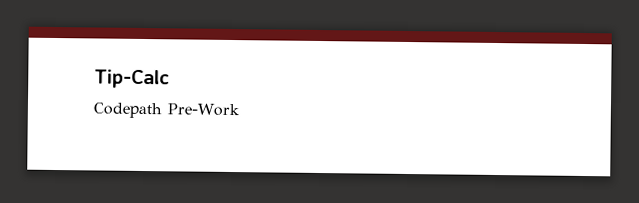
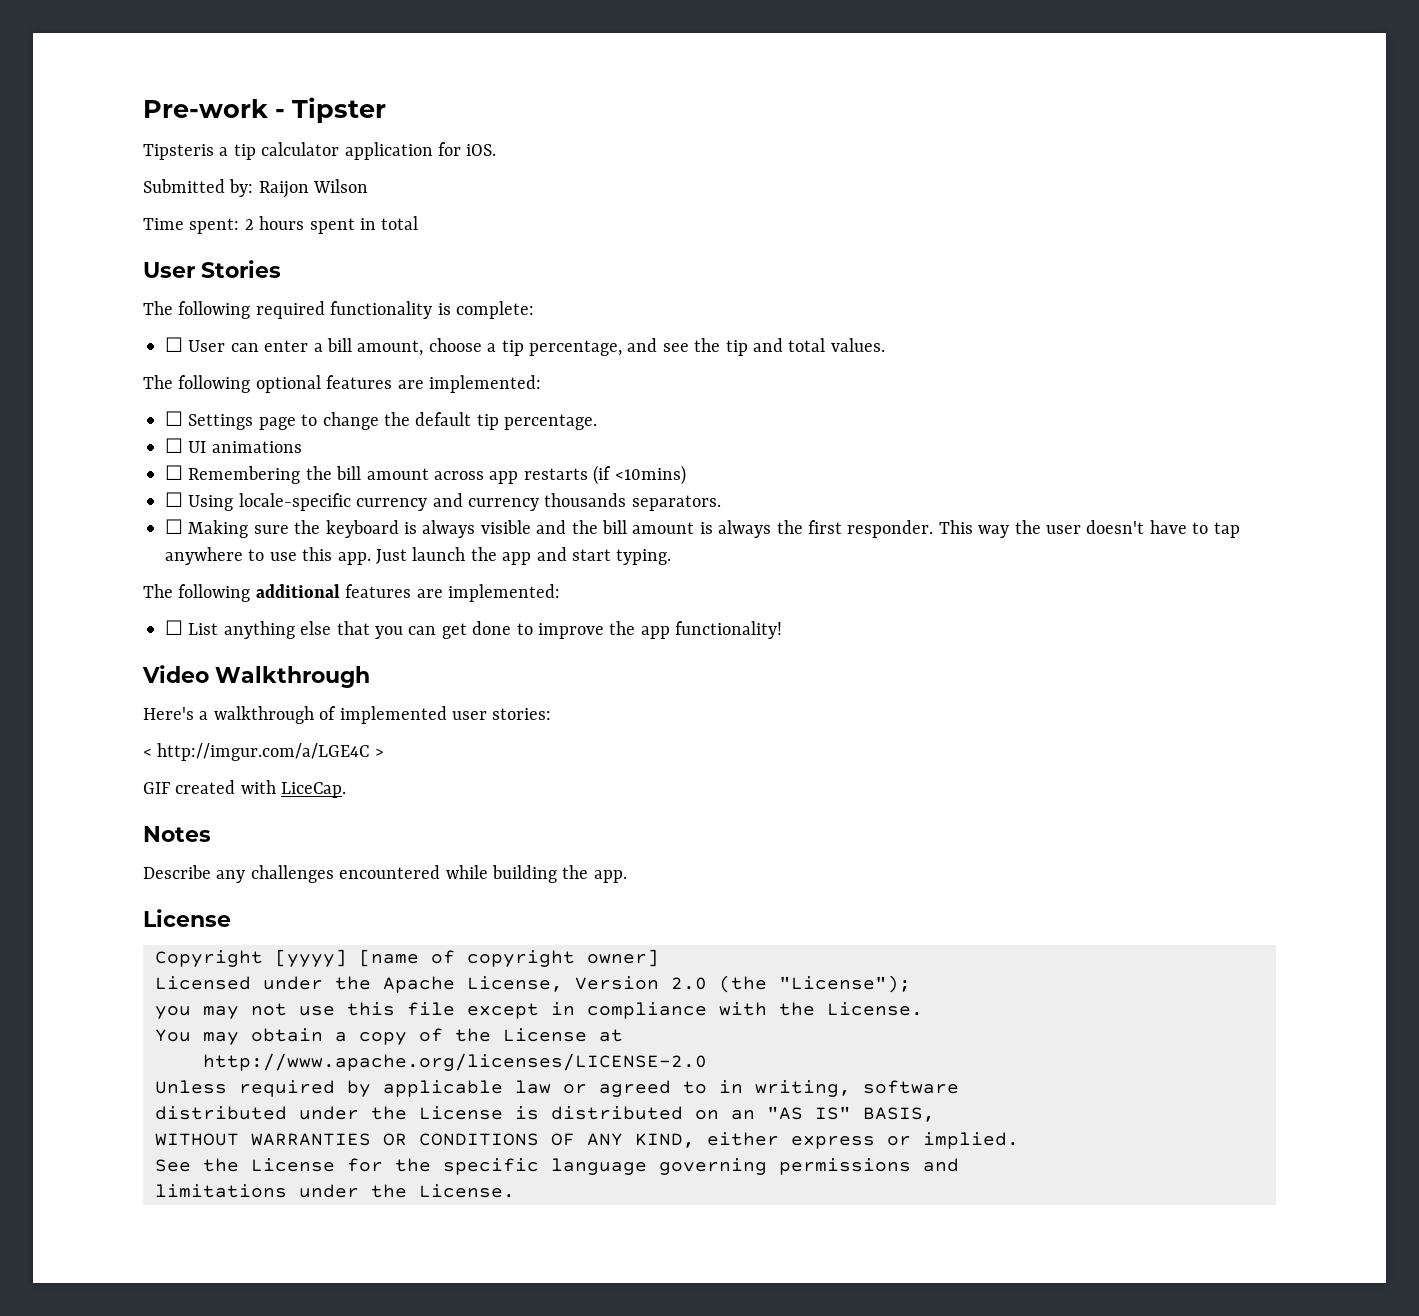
- Tip-Calc
- Codepath Pre-Work
+ Pre-work - Tipster
+ Tipsteris a tip calculator application for iOS.
+ Submitted by: Raijon Wilson
+ Time spent: 2 hours spent in total
+ User Stories
+ The following required functionality is complete:
+ ☐ User can enter a bill amount, choose a tip percentage, and see the tip and total values.
+ The following optional features are implemented:
+ ☐ Settings page to change the default tip percentage.
+ ☐ UI animations
+ ☐ Remembering the bill amount across app restarts (if <10mins)
+ ☐ Using locale-specific currency and currency thousands separators.
+ ☐ Making sure the keyboard is always visible and the bill amount is always the first responder. This way the user doesn't have to tap anywhere to use this app. Just launch the app and start typing.
+ The following additional features are implemented:
+ ☐ List anything else that you can get done to improve the app functionality!
+ Video Walkthrough
+ Here's a walkthrough of implemented user stories:
+ < http://imgur.com/a/LGE4C >
+ GIF created with LiceCap.
+ Notes
+ Describe any challenges encountered while building the app.
+ License
+ Copyright [yyyy] [name of copyright owner]
+ Licensed under the Apache License, Version 2.0 (the "License");
+ you may not use this file except in compliance with the License.
+ You may obtain a copy of the License at
+ http://www.apache.org/licenses/LICENSE-2.0
+ Unless required by applicable law or agreed to in writing, software
+ distributed under the License is distributed on an "AS IS" BASIS,
+ WITHOUT WARRANTIES OR CONDITIONS OF ANY KIND, either express or implied.
+ See the License for the specific language governing permissions and
+ limitations under the License.

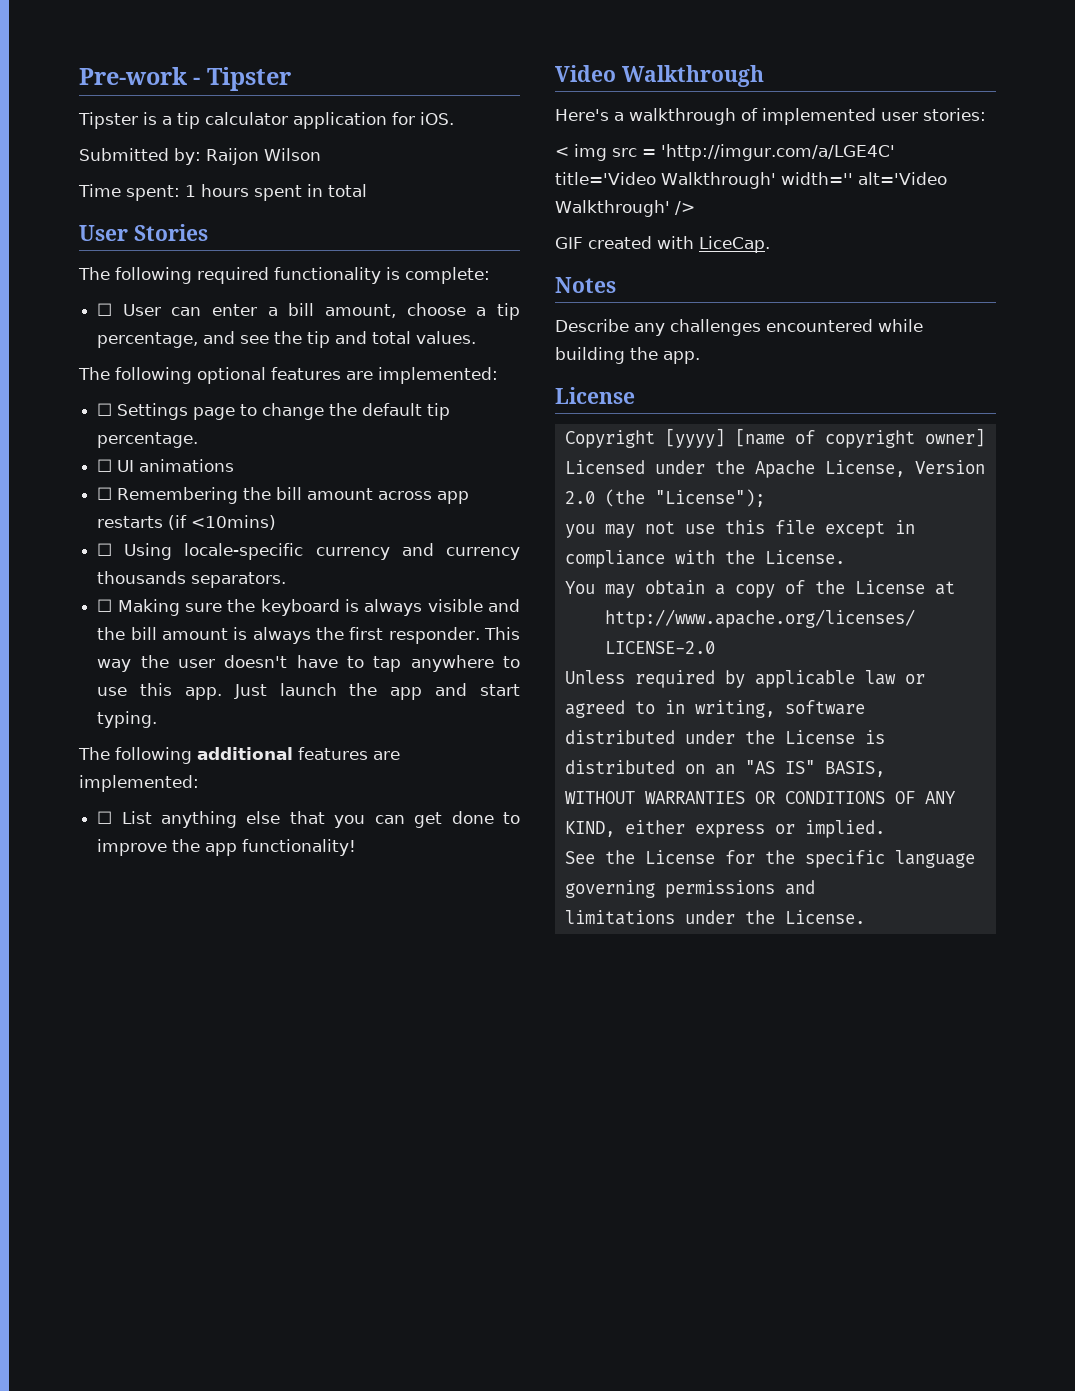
- Tipsteris a tip calculator application for iOS.
+ Tipster is a tip calculator application for iOS.
- Time spent: 2 hours spent in total
+ Time spent: 1 hours spent in total
- < http://imgur.com/a/LGE4C >
+ < img src = 'http://imgur.com/a/LGE4C' title='Video Walkthrough' width='' alt='Video Walkthrough' />

